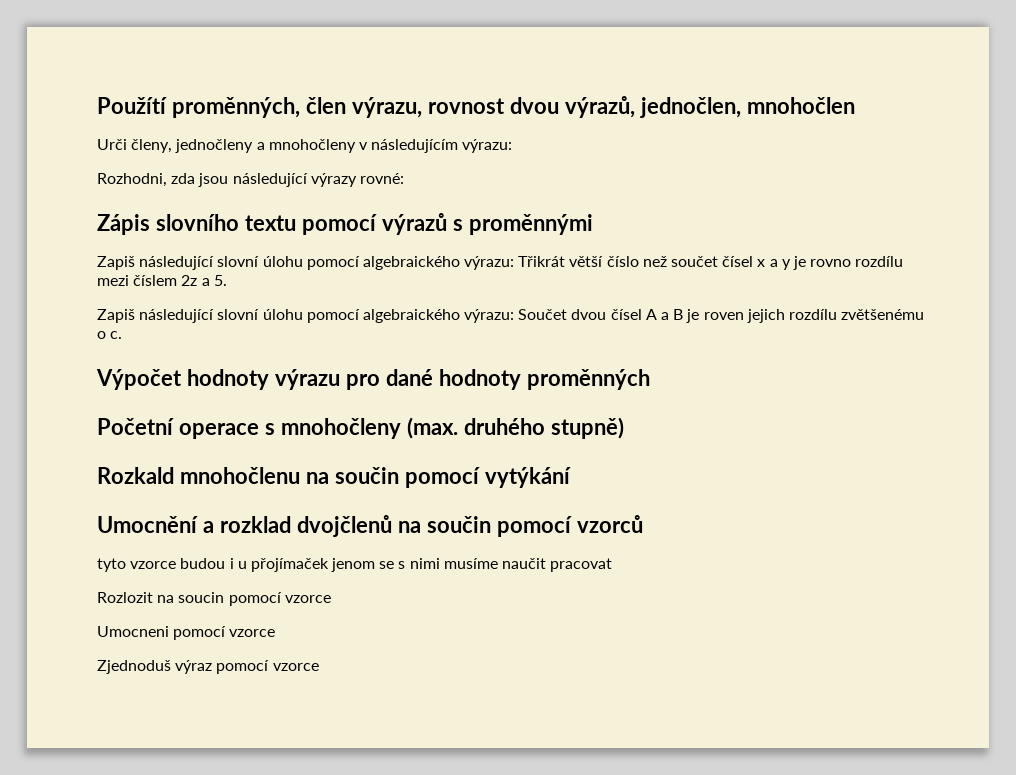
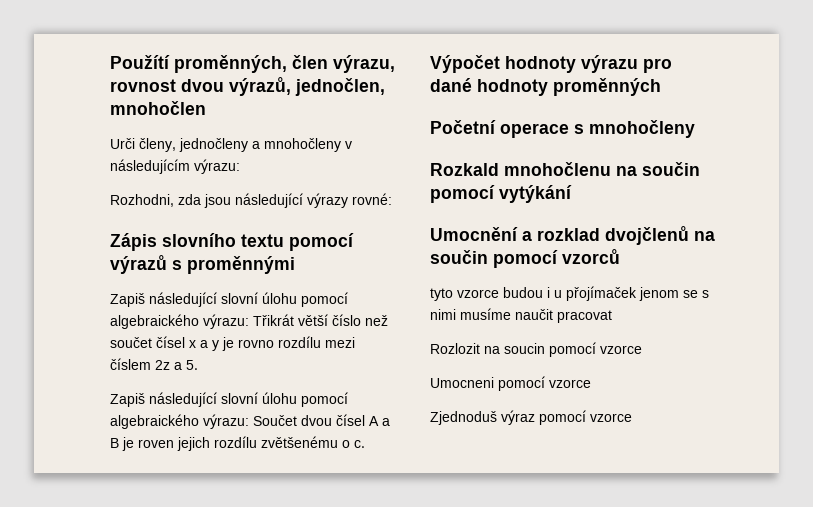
- Početní operace s mnohočleny (max. druhého stupně)
+ Početní operace s mnohočleny

